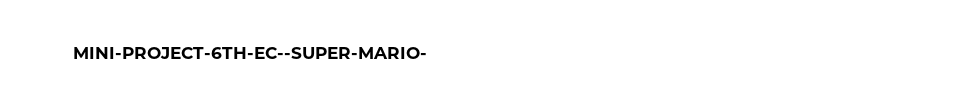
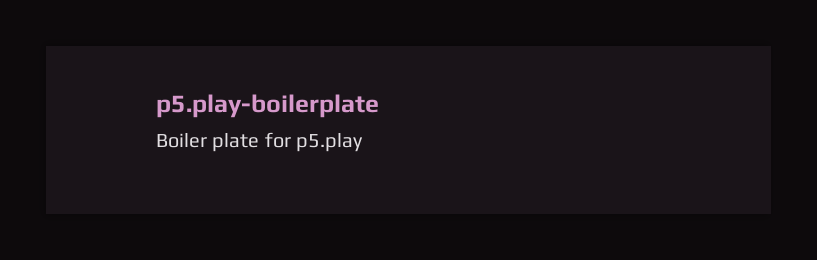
- MINI-PROJECT-6TH-EC--SUPER-MARIO-
+ p5.play-boilerplate
+ Boiler plate for p5.play

